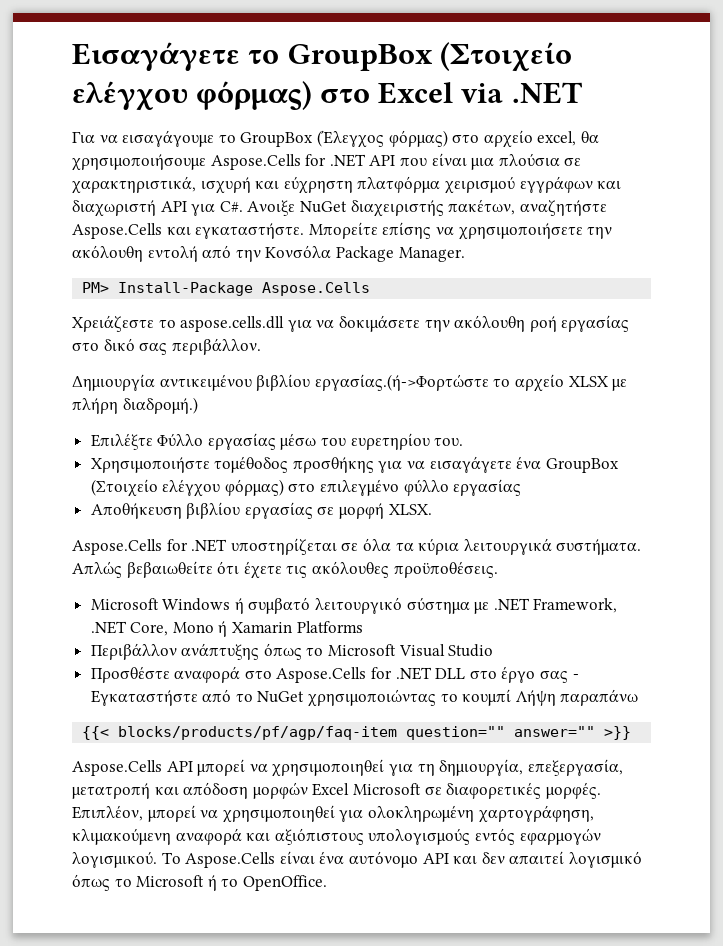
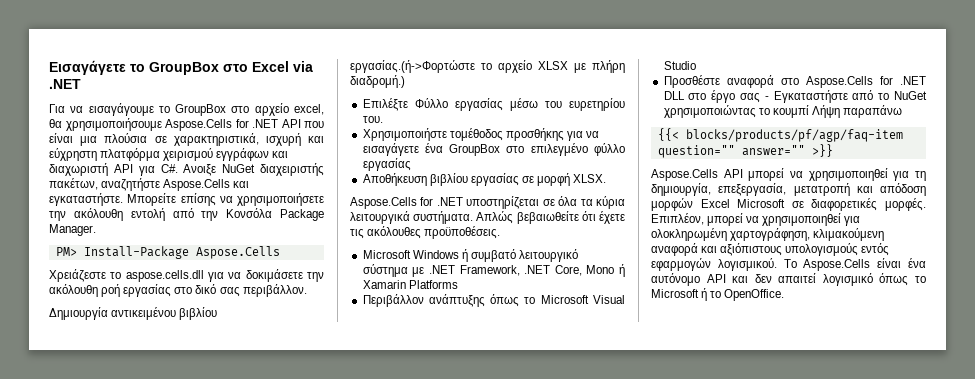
- Εισαγάγετε το GroupBox (Στοιχείο ελέγχου φόρμας) στο Excel via .NET
+ Εισαγάγετε το GroupBox στο Excel via .NET
- Για να εισαγάγουμε το GroupBox (Έλεγχος φόρμας) στο αρχείο excel, θα χρησιμοποιήσουμε Aspose.Cells for .NET API που είναι μια πλούσια σε χαρακτηριστικά, ισχυρή και εύχρηστη πλατφόρμα χειρισμού εγγράφων και διαχωριστή API για C#. Ανοιξε NuGet διαχειριστής πακέτων, αναζητήστε Aspose.Cells και εγκαταστήστε.
+ Για να εισαγάγουμε το GroupBox στο αρχείο excel, θα χρησιμοποιήσουμε Aspose.Cells for .NET API που είναι μια πλούσια σε χαρακτηριστικά, ισχυρή και εύχρηστη πλατφόρμα χειρισμού εγγράφων και διαχωριστή API για C#. Ανοιξε NuGet διαχειριστής πακέτων, αναζητήστε Aspose.Cells και εγκαταστήστε.
- Χρησιμοποιήστε τομέθοδος προσθήκης για να εισαγάγετε ένα GroupBox (Στοιχείο ελέγχου φόρμας) στο επιλεγμένο φύλλο εργασίας
+ Χρησιμοποιήστε τομέθοδος προσθήκης για να εισαγάγετε ένα GroupBox στο επιλεγμένο φύλλο εργασίας

